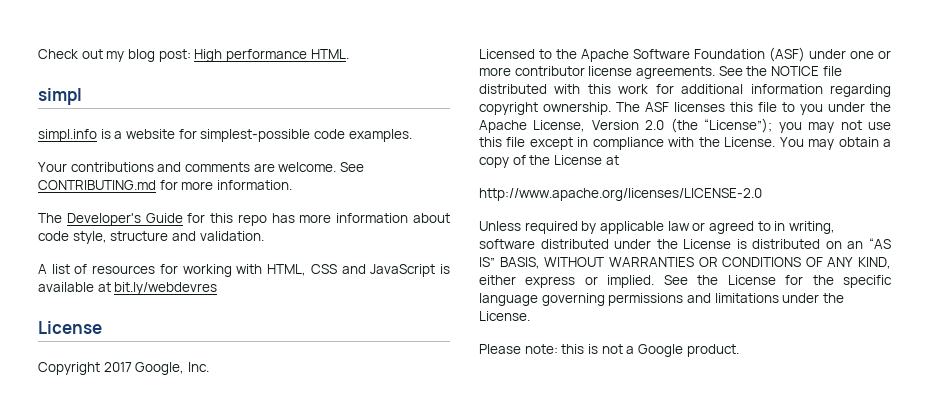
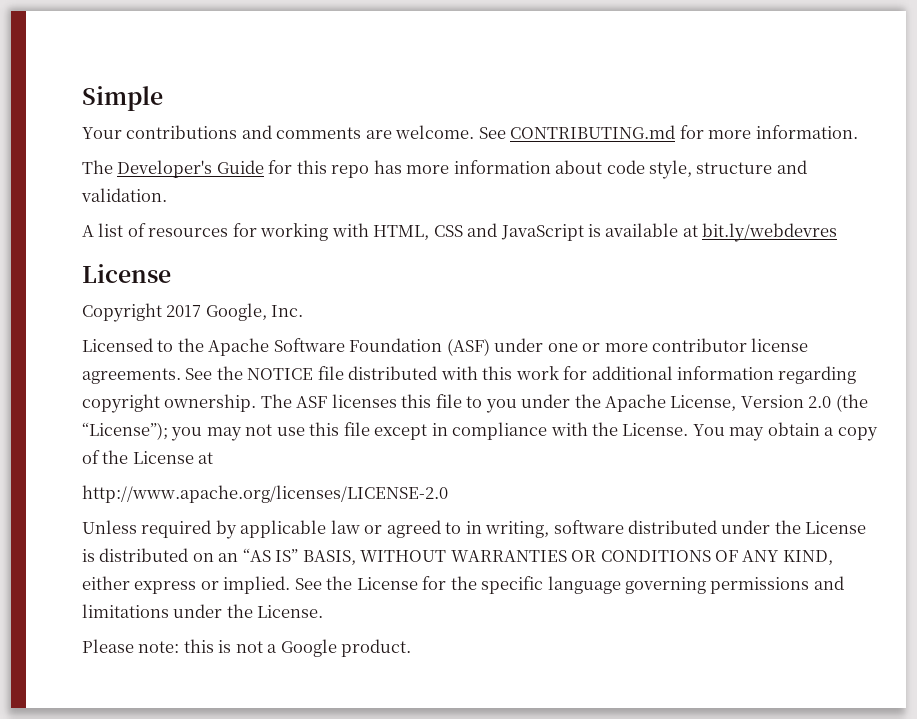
- Check out my blog post: High performance HTML.
- simpl
- simpl.info is a website for simplest-possible code examples.
+ Simple

